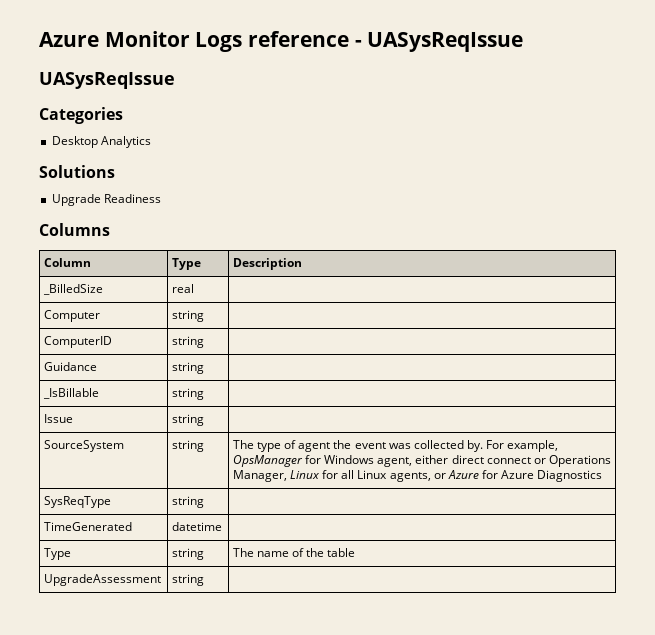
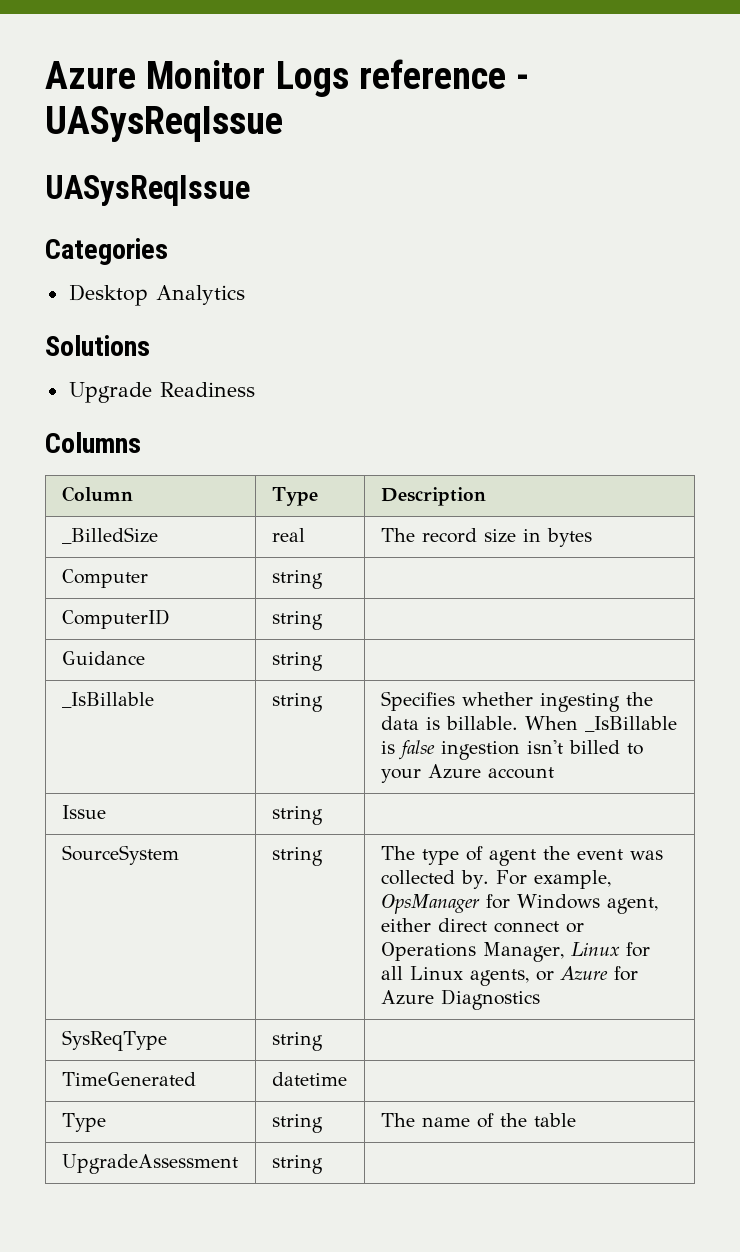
- _BilledSize | real |
+ _BilledSize | real | The record size in bytes
- _IsBillable | string |
+ _IsBillable | string | Specifies whether ingesting the data is billable. When _IsBillable is false ingestion isn't billed to your Azure account

